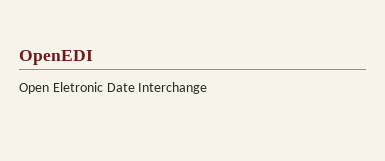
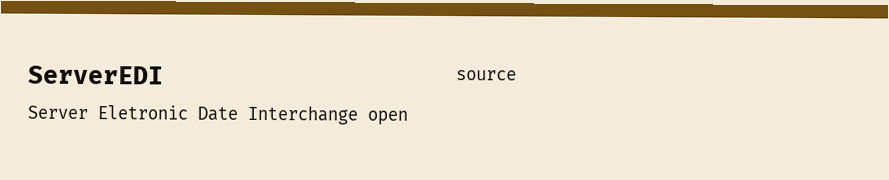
- OpenEDI
- Open Eletronic Date Interchange
+ ServerEDI
+ Server Eletronic Date Interchange open source

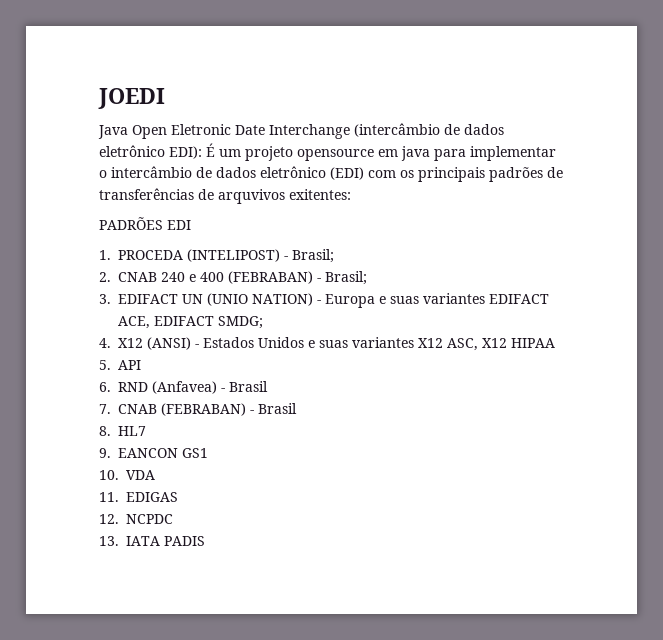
- ServerEDI
- Server Eletronic Date Interchange open source
+ JOEDI
+ Java Open Eletronic Date Interchange (intercâmbio de dados eletrônico EDI): É um projeto opensource em java para implementar o intercâmbio de dados eletrônico (EDI) com os principais padrões de transferências de arquvivos exitentes:
+ PADRÕES EDI
+ 1. PROCEDA (INTELIPOST) - Brasil;
+ 2. CNAB 240 e 400 (FEBRABAN) - Brasil;
+ 3. EDIFACT UN (UNIO NATION) - Europa e suas variantes EDIFACT ACE, EDIFACT SMDG;
+ 4. X12 (ANSI) - Estados Unidos e suas variantes X12 ASC, X12 HIPAA
+ 5. API
+ 6. RND (Anfavea) - Brasil
+ 7. CNAB (FEBRABAN) - Brasil
+ 8. HL7
+ 9. EANCON GS1
+ 10. VDA
+ 11. EDIGAS
+ 12. NCPDC
+ 13. IATA PADIS

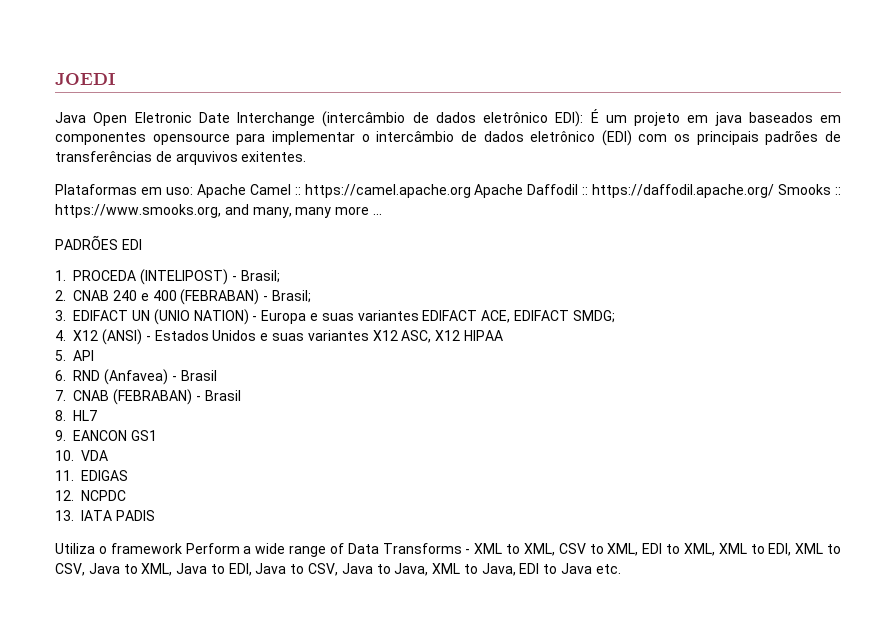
- Java Open Eletronic Date Interchange (intercâmbio de dados eletrônico EDI): É um projeto opensource em java para implementar o intercâmbio de dados eletrônico (EDI) com os principais padrões de transferências de arquvivos exitentes:
+ Java Open Eletronic Date Interchange (intercâmbio de dados eletrônico EDI): É um projeto em java baseados em componentes opensource para implementar o intercâmbio de dados eletrônico (EDI) com os principais padrões de transferências de arquvivos exitentes.
+ Plataformas em uso: Apache Camel :: https://camel.apache.org Apache Daffodil :: https://daffodil.apache.org/ Smooks :: https://www.smooks.org, and many, many more ...
+ Utiliza o framework Perform a wide range of Data Transforms - XML to XML, CSV to XML, EDI to XML, XML to EDI, XML to CSV, Java to XML, Java to EDI, Java to CSV, Java to Java, XML to Java, EDI to Java etc.

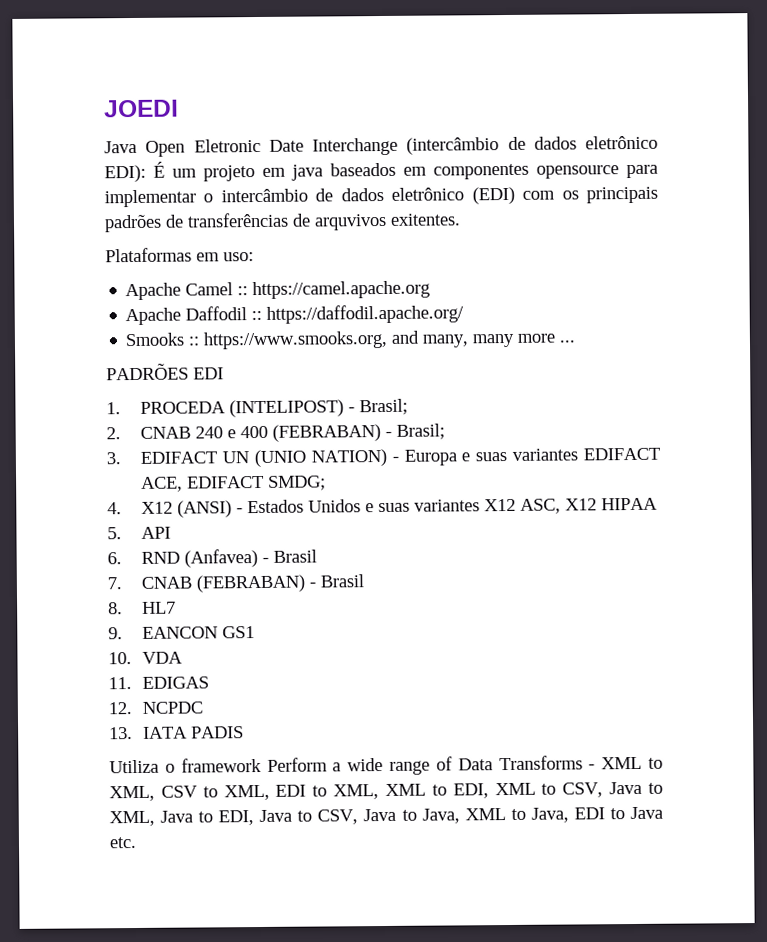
- Plataformas em uso: Apache Camel :: https://camel.apache.org Apache Daffodil :: https://daffodil.apache.org/ Smooks :: https://www.smooks.org, and many, many more ...
+ Plataformas em uso:
+ Apache Camel :: https://camel.apache.org
+ Apache Daffodil :: https://daffodil.apache.org/
+ Smooks :: https://www.smooks.org, and many, many more ...

